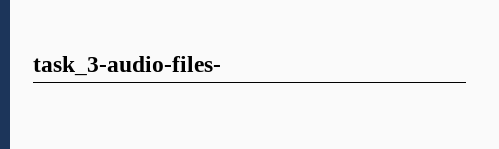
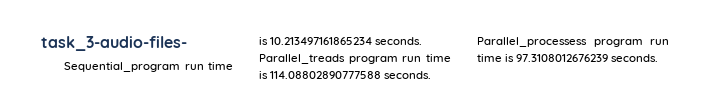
+ Sequential_program run time is 10.213497161865234 seconds. Parallel_treads program run time is 114.08802890777588 seconds. Parallel_processess program run time is 97.3108012676239 seconds.

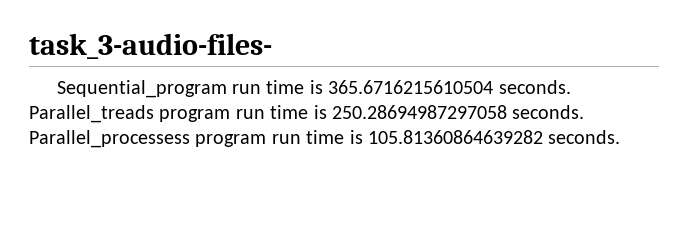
- Sequential_program run time is 10.213497161865234 seconds.
+ Sequential_program run time is 365.6716215610504 seconds.
- Parallel_treads program run time is 114.08802890777588 seconds.
+ Parallel_treads program run time is 250.28694987297058 seconds.
- Parallel_processess program run time is 97.3108012676239 seconds.
+ Parallel_processess program run time is 105.81360864639282 seconds.

